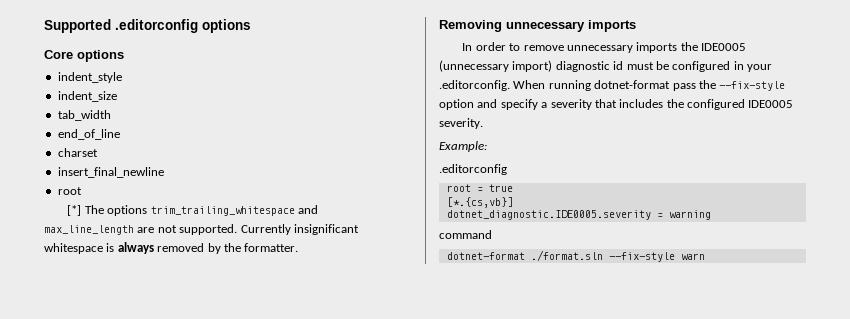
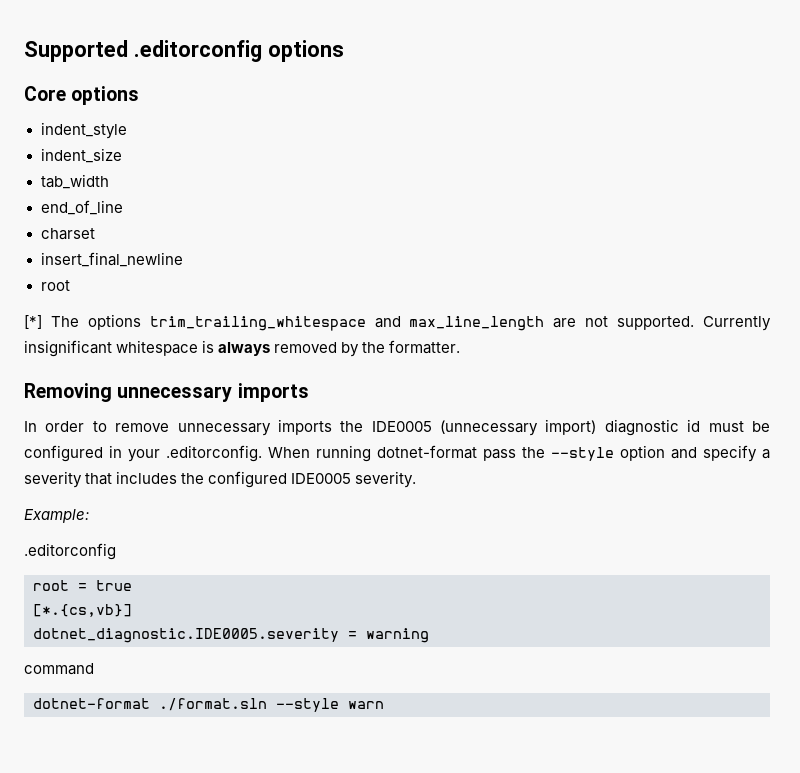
- In order to remove unnecessary imports the IDE0005 (unnecessary import) diagnostic id must be configured in your .editorconfig. When running dotnet-format pass the --fix-style option and specify a severity that includes the configured IDE0005 severity.
+ In order to remove unnecessary imports the IDE0005 (unnecessary import) diagnostic id must be configured in your .editorconfig. When running dotnet-format pass the --style option and specify a severity that includes the configured IDE0005 severity.
- dotnet-format ./format.sln --fix-style warn
+ dotnet-format ./format.sln --style warn

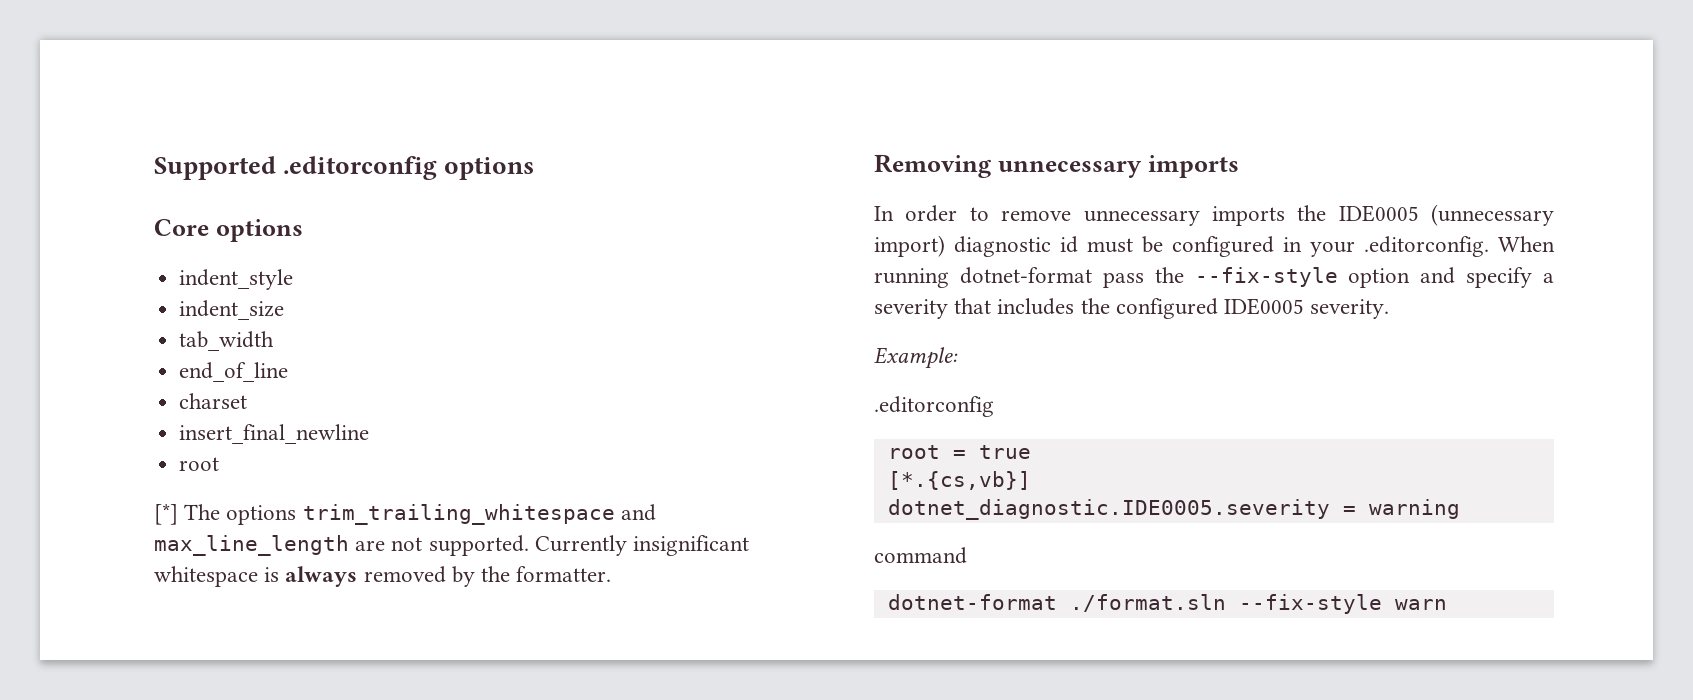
- In order to remove unnecessary imports the IDE0005 (unnecessary import) diagnostic id must be configured in your .editorconfig. When running dotnet-format pass the --style option and specify a severity that includes the configured IDE0005 severity.
+ In order to remove unnecessary imports the IDE0005 (unnecessary import) diagnostic id must be configured in your .editorconfig. When running dotnet-format pass the --fix-style option and specify a severity that includes the configured IDE0005 severity.
- dotnet-format ./format.sln --style warn
+ dotnet-format ./format.sln --fix-style warn

